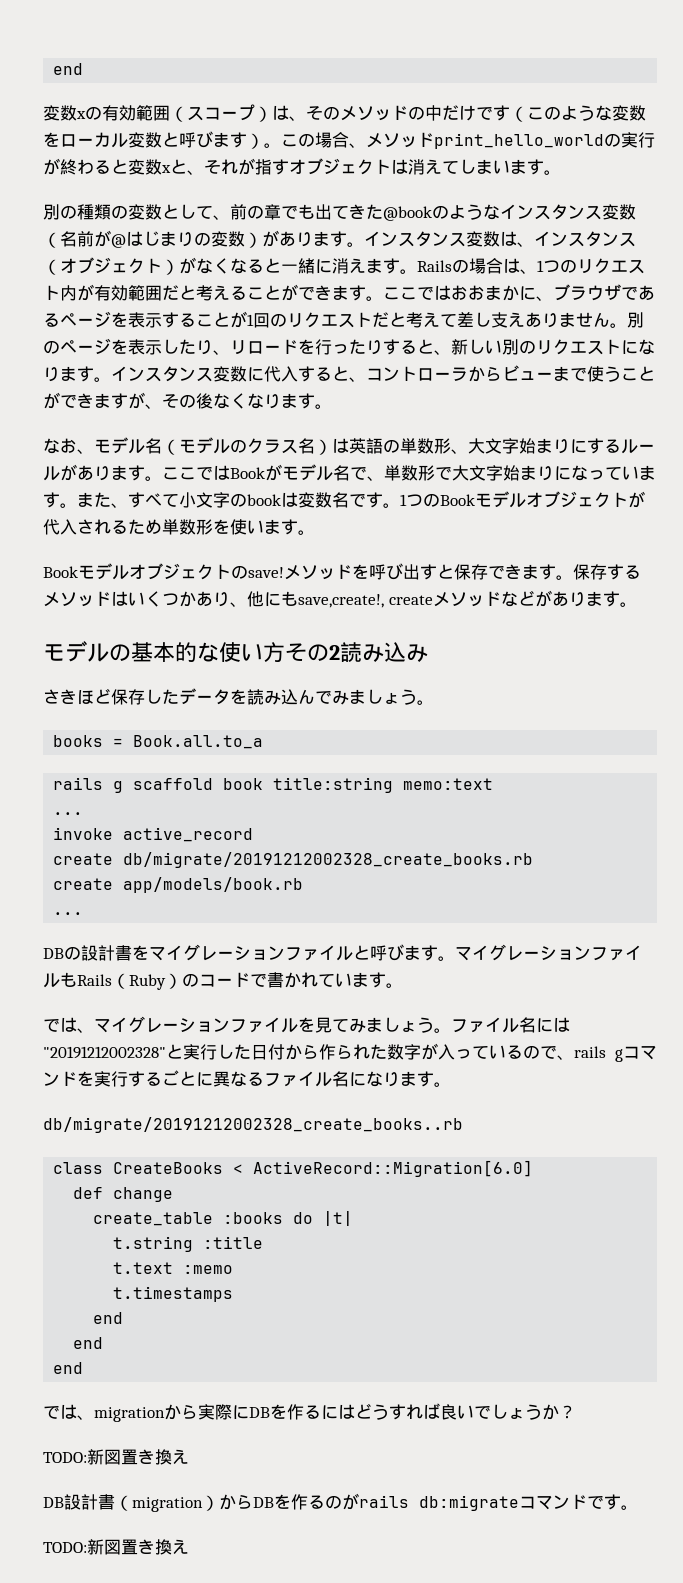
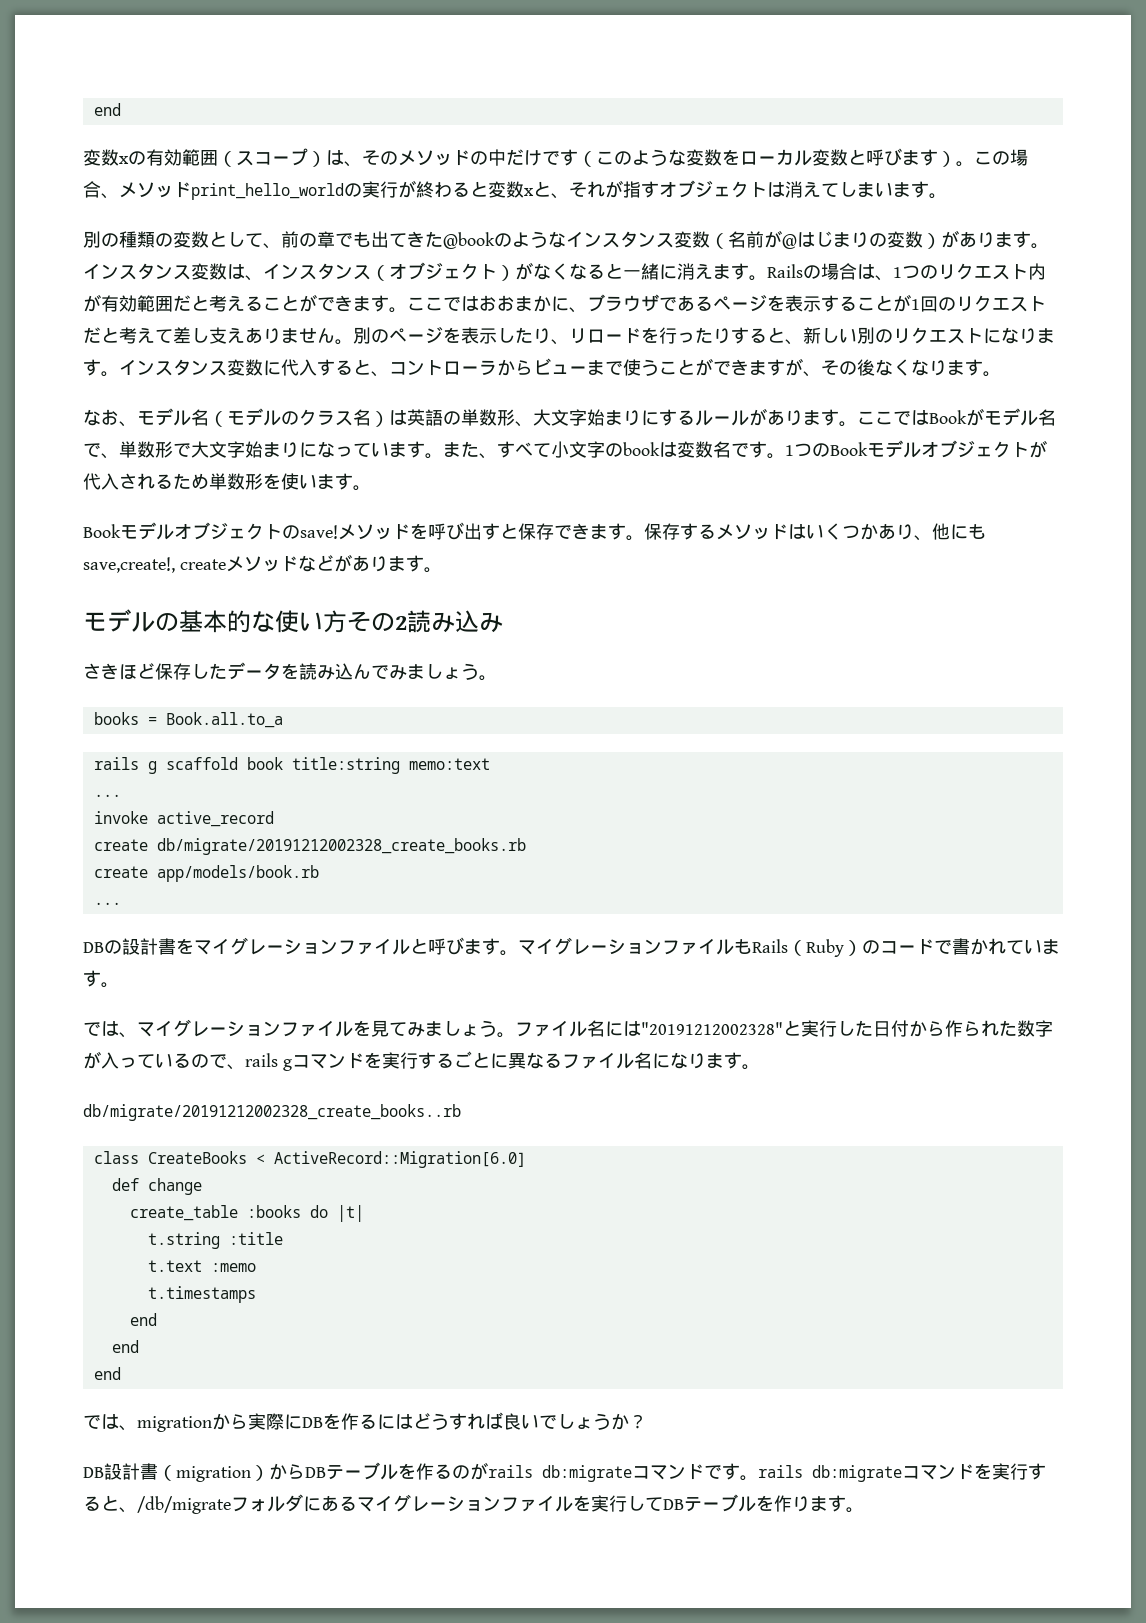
  では、migrationから実際にDBを作るにはどうすれば良いでしょうか？
- TODO:新図置き換え
- DB設計書（migration）からDBを作るのがrails db:migrateコマンドです。
- TODO:新図置き換え
+ DB設計書（migration）からDBテーブルを作るのがrails db:migrateコマンドです。rails db:migrateコマンドを実行すると、/db/migrateフォルダにあるマイグレーションファイルを実行してDBテーブルを作ります。

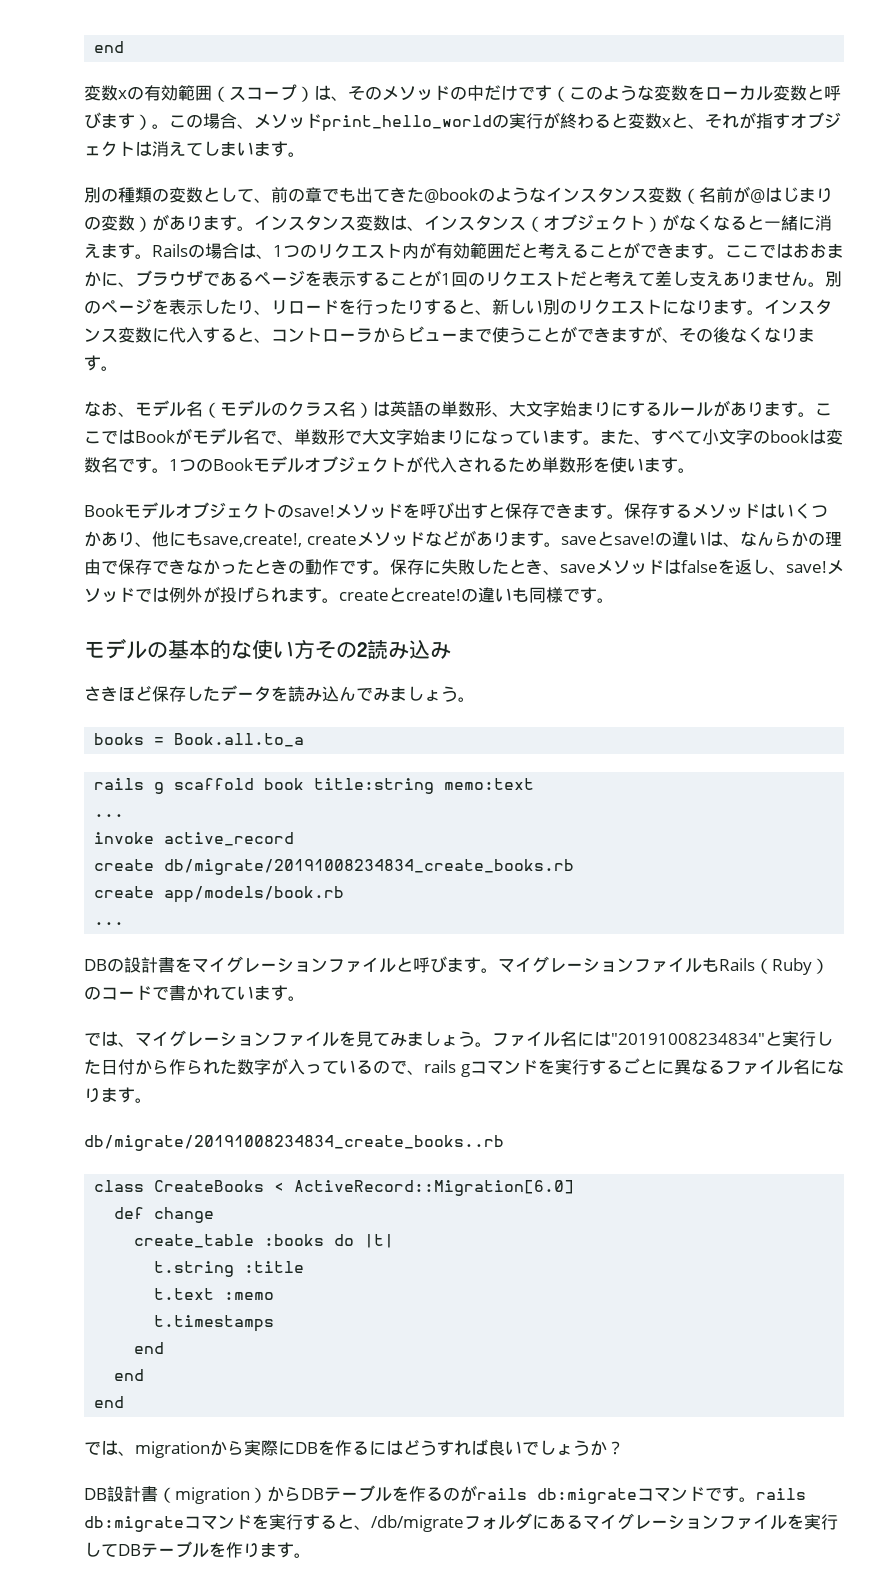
- 保存するメソッドはいくつかあり、他にもsave,create!, createメソッドなどがあります。
+ 保存するメソッドはいくつかあり、他にもsave,create!, createメソッドなどがあります。saveとsave!の違いは、なんらかの理由で保存できなかったときの動作です。保存に失敗したとき、saveメソッドはfalseを返し、save!メソッドでは例外が投げられます。createとcreate!の違いも同様です。
- create db/migrate/20191212002328_create_books.rb
+ create db/migrate/20191008234834_create_books.rb
- ファイル名には"20191212002328"と実行した日付から作られた数字が入っているので、rails gコマンドを実行するごとに異なるファイル名になります。
+ ファイル名には"20191008234834"と実行した日付から作られた数字が入っているので、rails gコマンドを実行するごとに異なるファイル名になります。
- db/migrate/20191212002328_create_books..rb
+ db/migrate/20191008234834_create_books..rb

